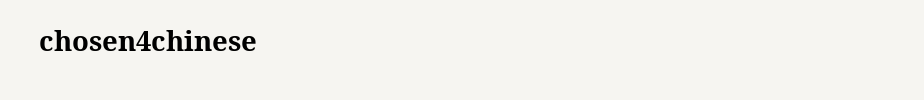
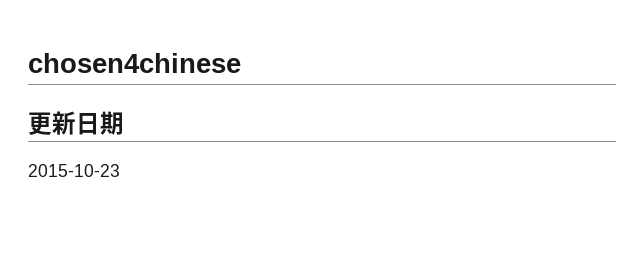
+ 更新日期
+ 2015-10-23

